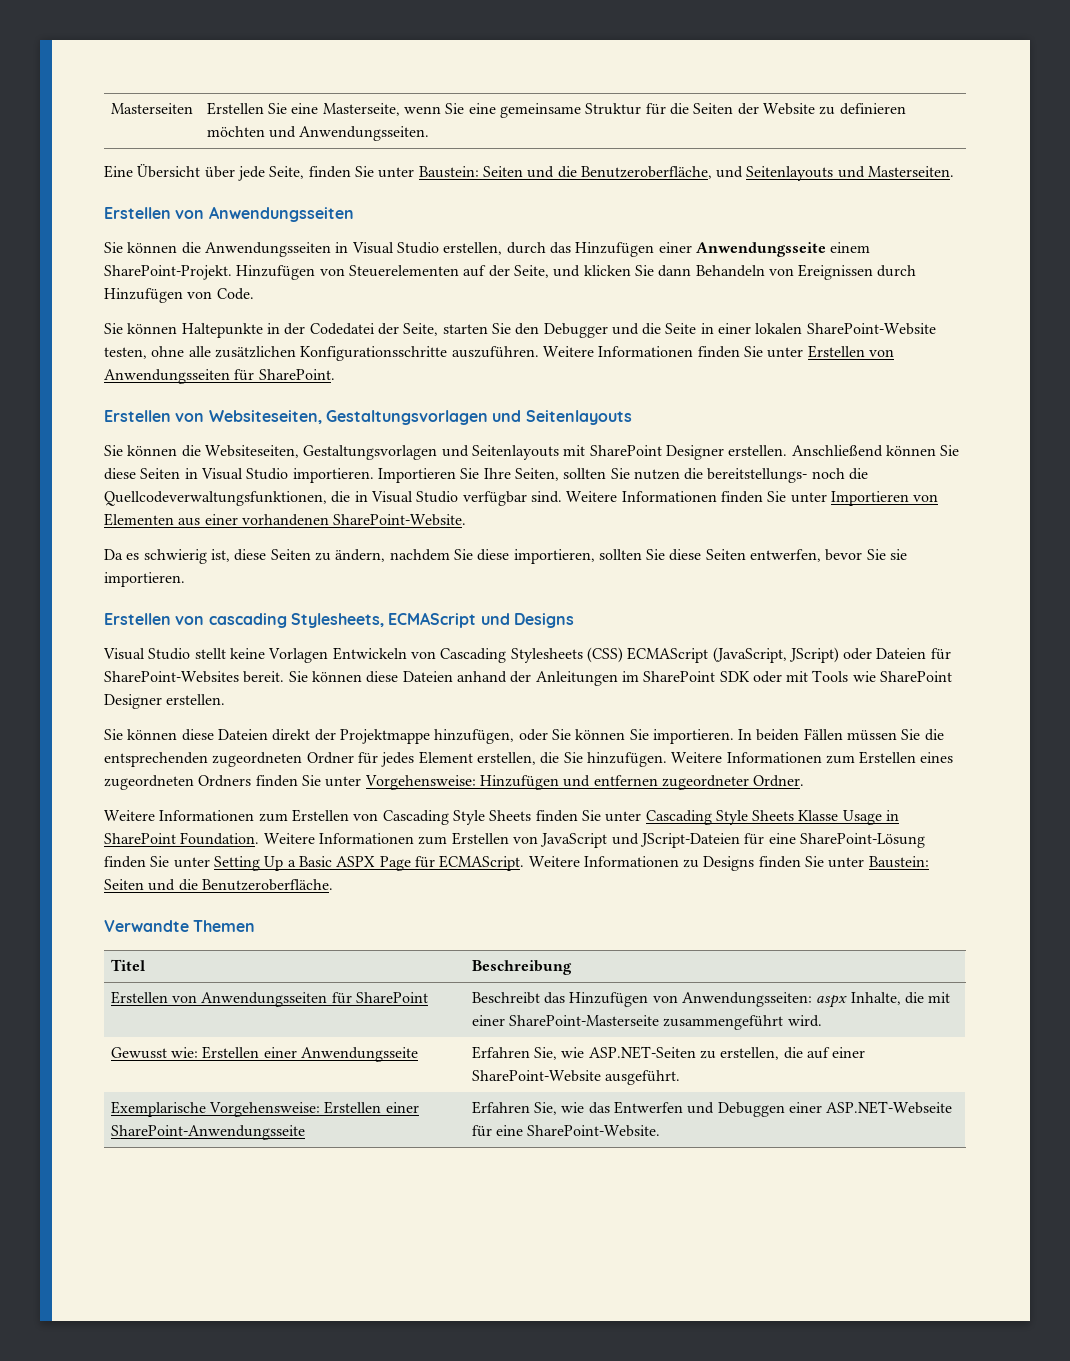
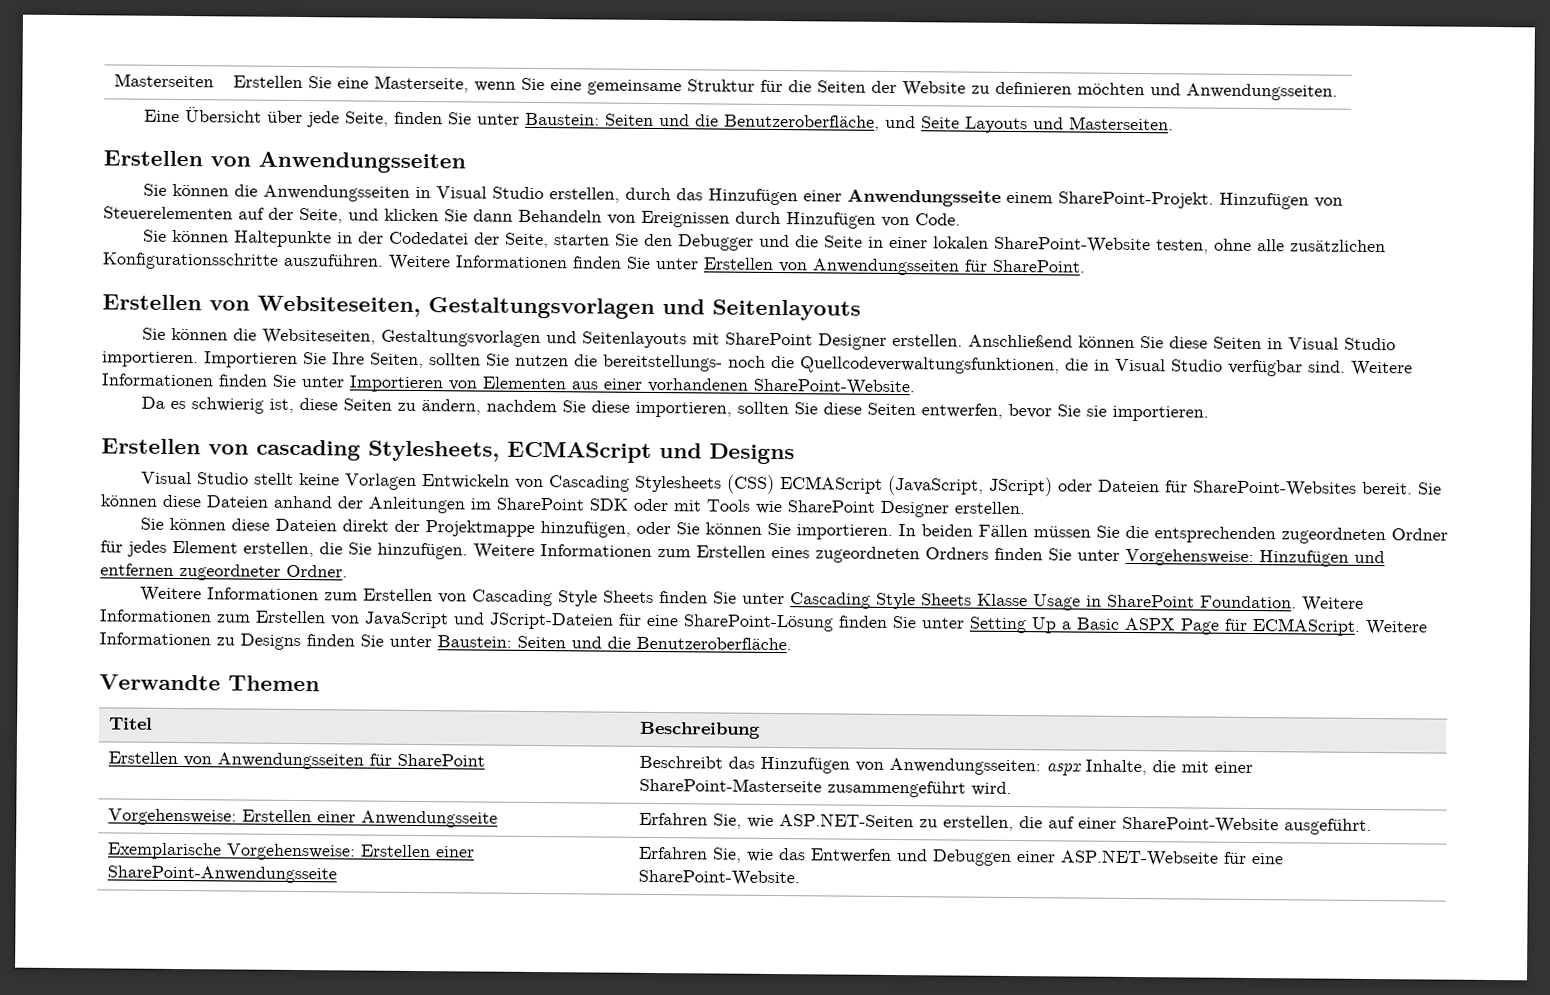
- Eine Übersicht über jede Seite, finden Sie unter Baustein: Seiten und die Benutzeroberfläche, und Seitenlayouts und Masterseiten.
+ Eine Übersicht über jede Seite, finden Sie unter Baustein: Seiten und die Benutzeroberfläche, und Seite Layouts und Masterseiten.
- Gewusst wie: Erstellen einer Anwendungsseite | Erfahren Sie, wie ASP.NET-Seiten zu erstellen, die auf einer SharePoint-Website ausgeführt.
+ Vorgehensweise: Erstellen einer Anwendungsseite | Erfahren Sie, wie ASP.NET-Seiten zu erstellen, die auf einer SharePoint-Website ausgeführt.

